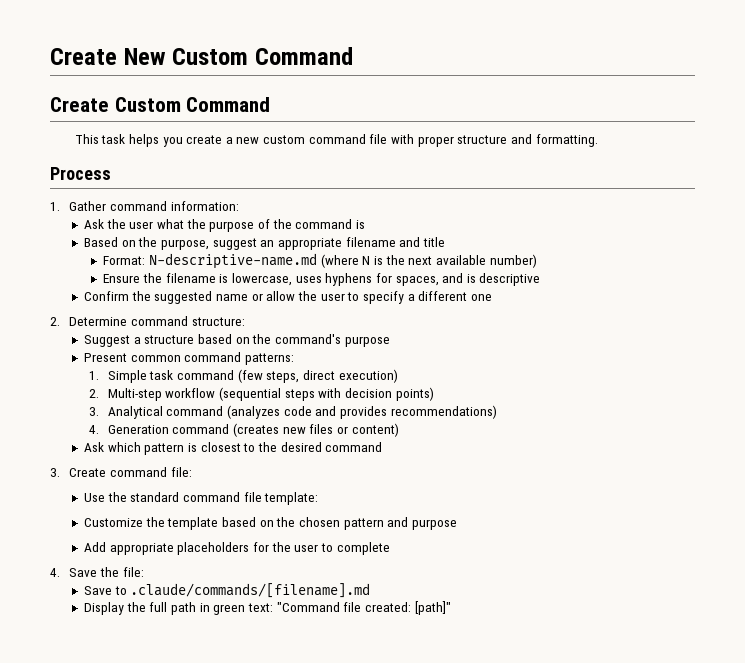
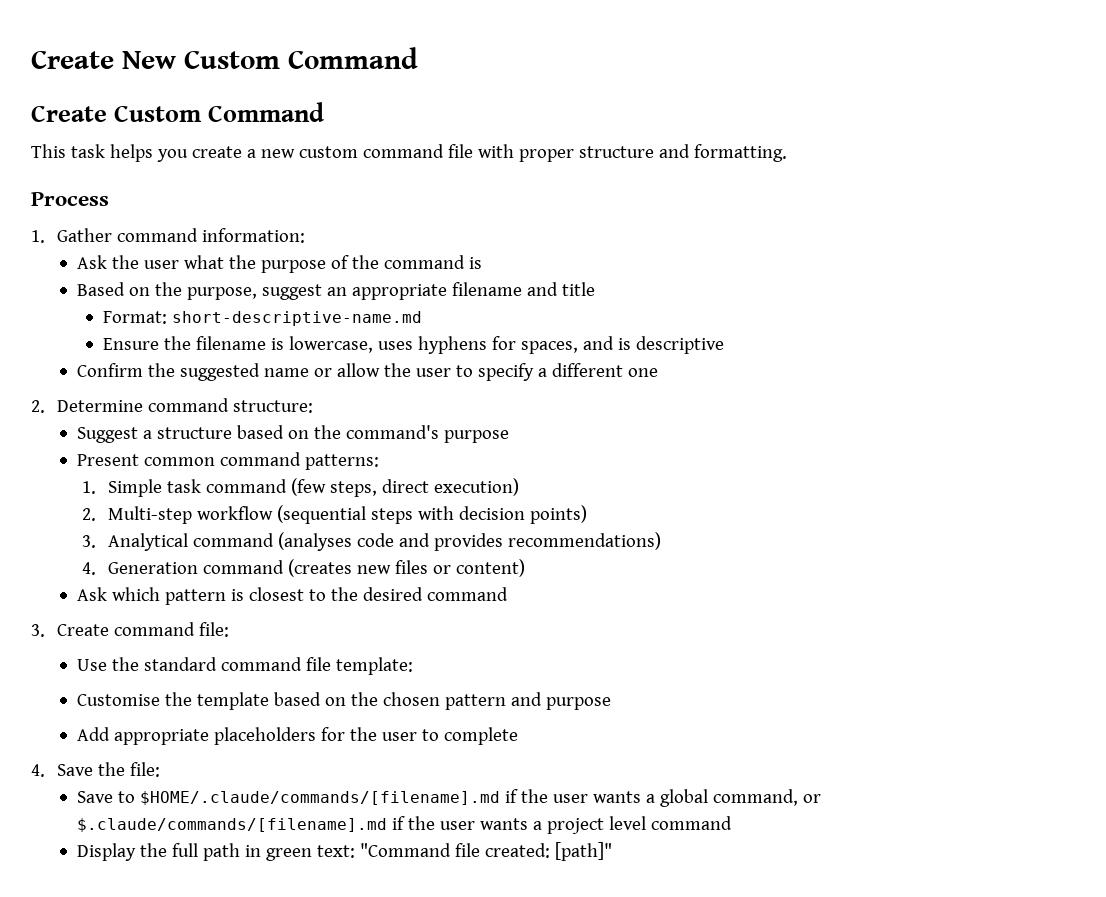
- Format: N-descriptive-name.md (where N is the next available number)
+ Format: short-descriptive-name.md
- 3. Analytical command (analyzes code and provides recommendations)
+ 3. Analytical command (analyses code and provides recommendations)
- Customize the template based on the chosen pattern and purpose
+ Customise the template based on the chosen pattern and purpose
- Save to .claude/commands/[filename].md
+ Save to $HOME/.claude/commands/[filename].md if the user wants a global command, or $.claude/commands/[filename].md if the user wants a project level command

